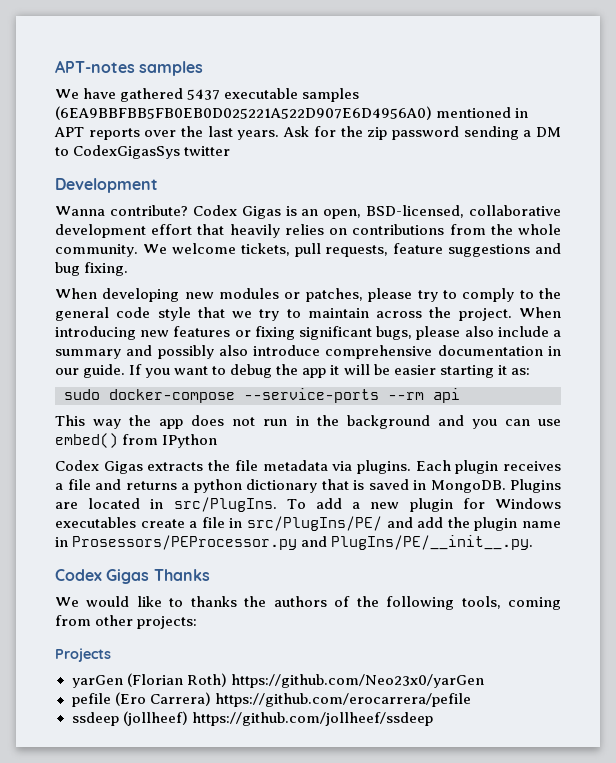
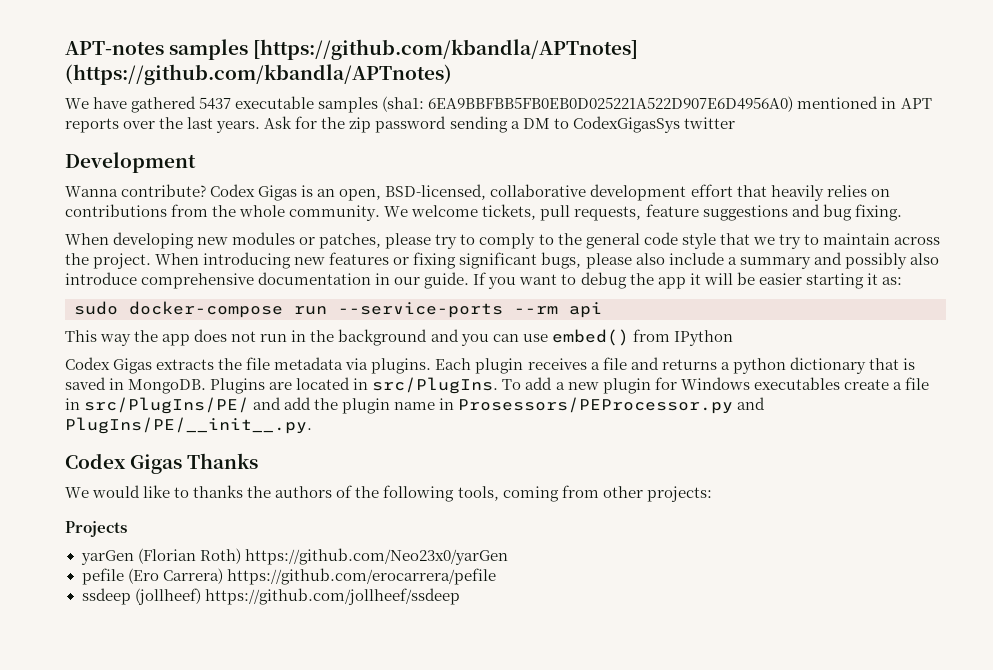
- APT-notes samples
+ APT-notes samples [https://github.com/kbandla/APTnotes] (https://github.com/kbandla/APTnotes)
- We have gathered 5437 executable samples (6EA9BBFBB5FB0EB0D025221A522D907E6D4956A0) mentioned in APT reports over the last years.
+ We have gathered 5437 executable samples (sha1: 6EA9BBFBB5FB0EB0D025221A522D907E6D4956A0) mentioned in APT reports over the last years.
- sudo docker-compose --service-ports --rm api
+ sudo docker-compose run --service-ports --rm api

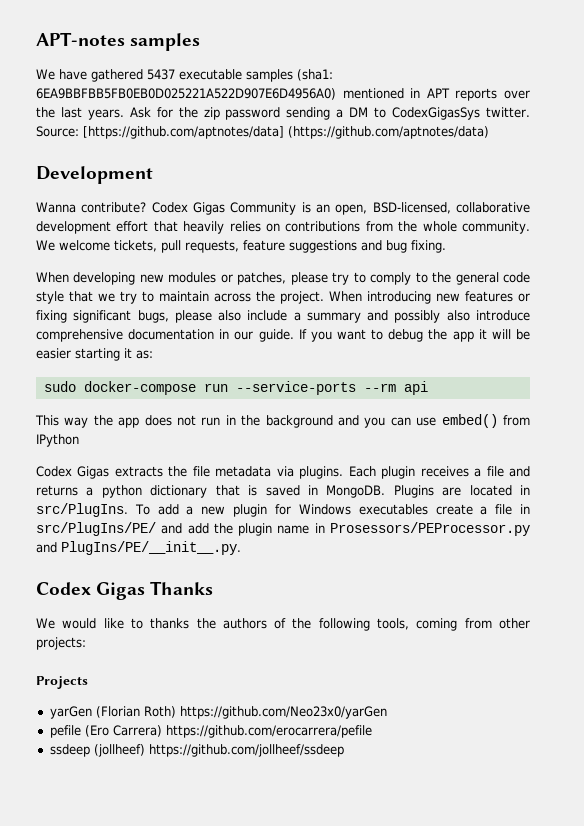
- APT-notes samples [https://github.com/kbandla/APTnotes] (https://github.com/kbandla/APTnotes)
+ APT-notes samples
- Ask for the zip password sending a DM to CodexGigasSys twitter
+ Ask for the zip password sending a DM to CodexGigasSys twitter. Source: [https://github.com/aptnotes/data] (https://github.com/aptnotes/data)
- Codex Gigas is an open, BSD-licensed, collaborative development effort that heavily relies on contributions from the whole community.
+ Codex Gigas Community is an open, BSD-licensed, collaborative development effort that heavily relies on contributions from the whole community.

